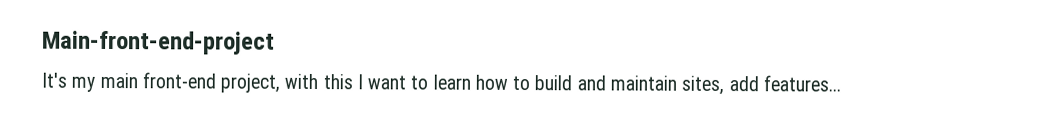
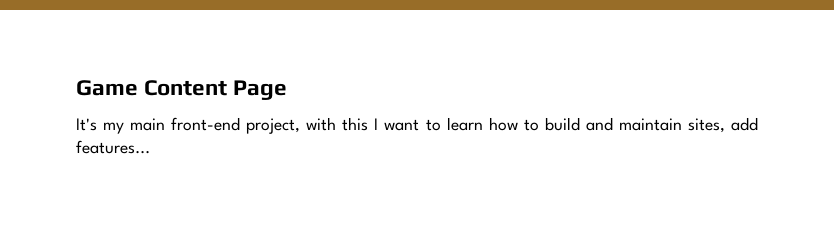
- Main-front-end-project
+ Game Content Page

